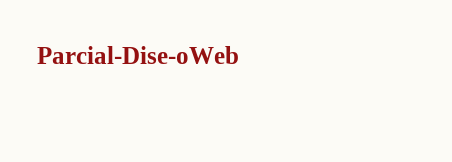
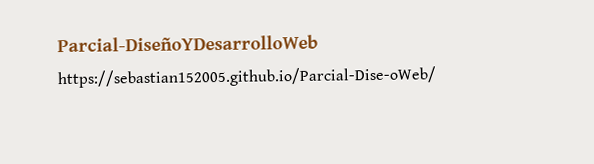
- Parcial-Dise-oWeb
+ Parcial-DiseñoYDesarrolloWeb
+ https://sebastian152005.github.io/Parcial-Dise-oWeb/

